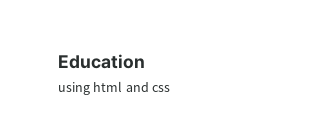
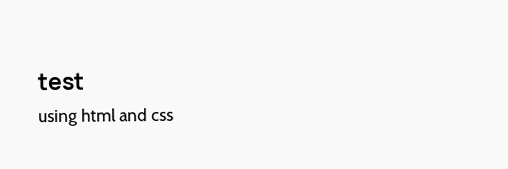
- Education
+ test

